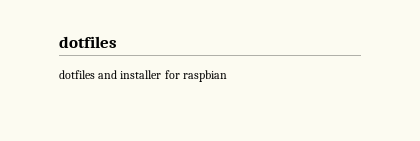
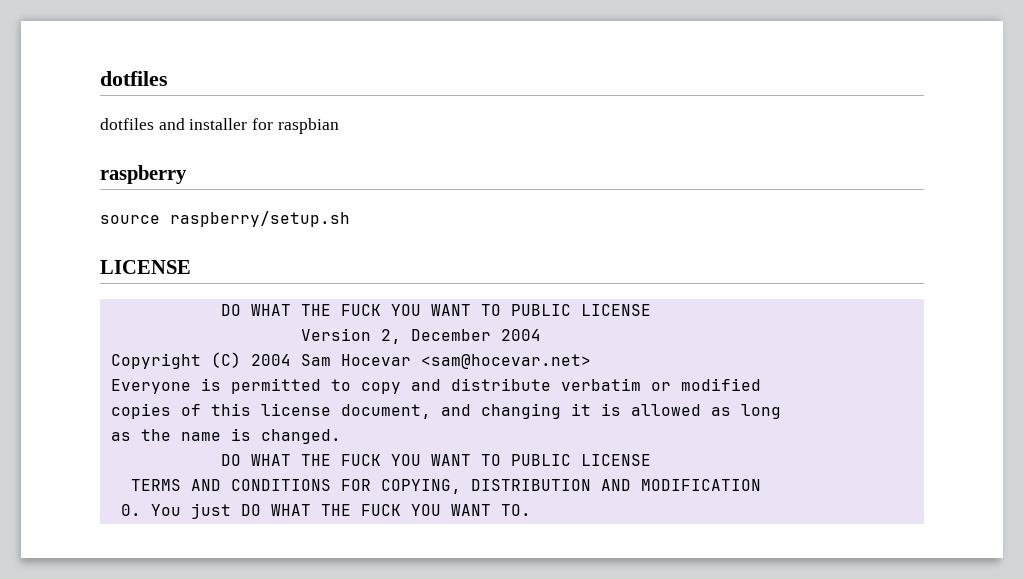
+ raspberry
+ source raspberry/setup.sh
+ LICENSE
+ DO WHAT THE FUCK YOU WANT TO PUBLIC LICENSE
+ Version 2, December 2004
+ Copyright (C) 2004 Sam Hocevar <sam@hocevar.net>
+ Everyone is permitted to copy and distribute verbatim or modified
+ copies of this license document, and changing it is allowed as long
+ as the name is changed.
+ DO WHAT THE FUCK YOU WANT TO PUBLIC LICENSE
+ TERMS AND CONDITIONS FOR COPYING, DISTRIBUTION AND MODIFICATION
+ 0. You just DO WHAT THE FUCK YOU WANT TO.

